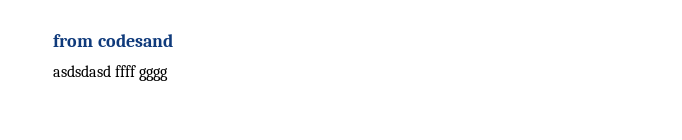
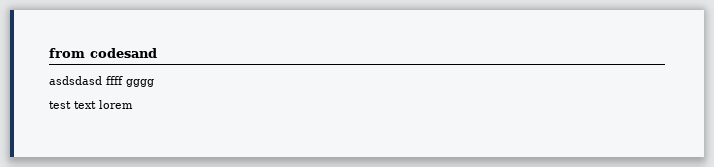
+ test text lorem

